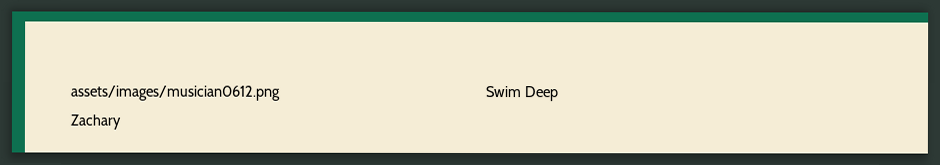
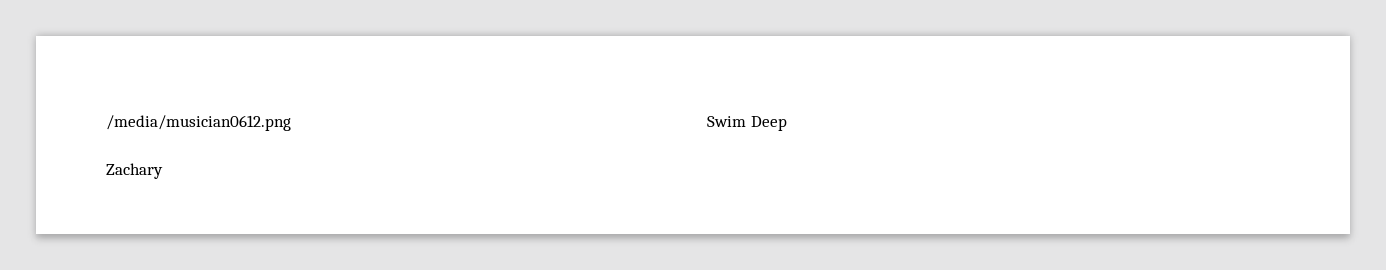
- assets/images/musician0612.png
+ /media/musician0612.png

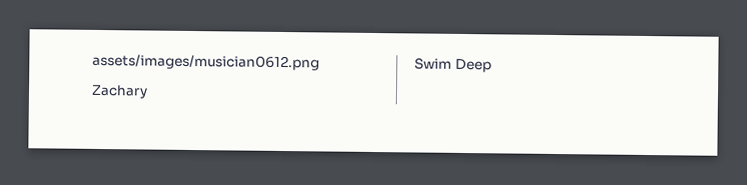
- /media/musician0612.png
+ assets/images/musician0612.png

